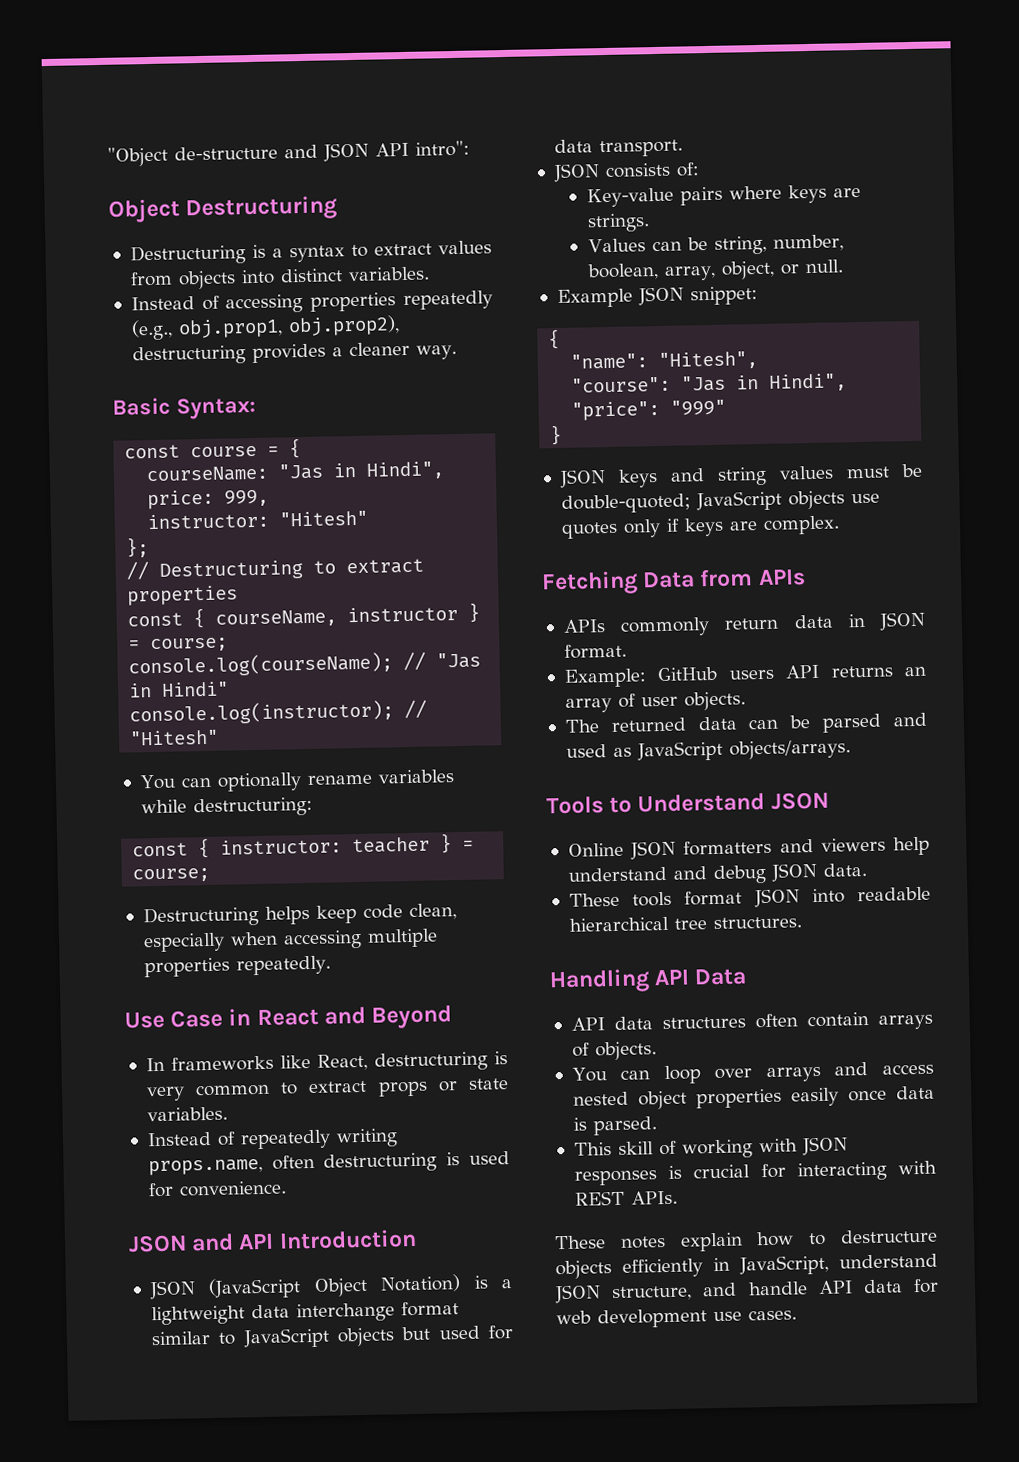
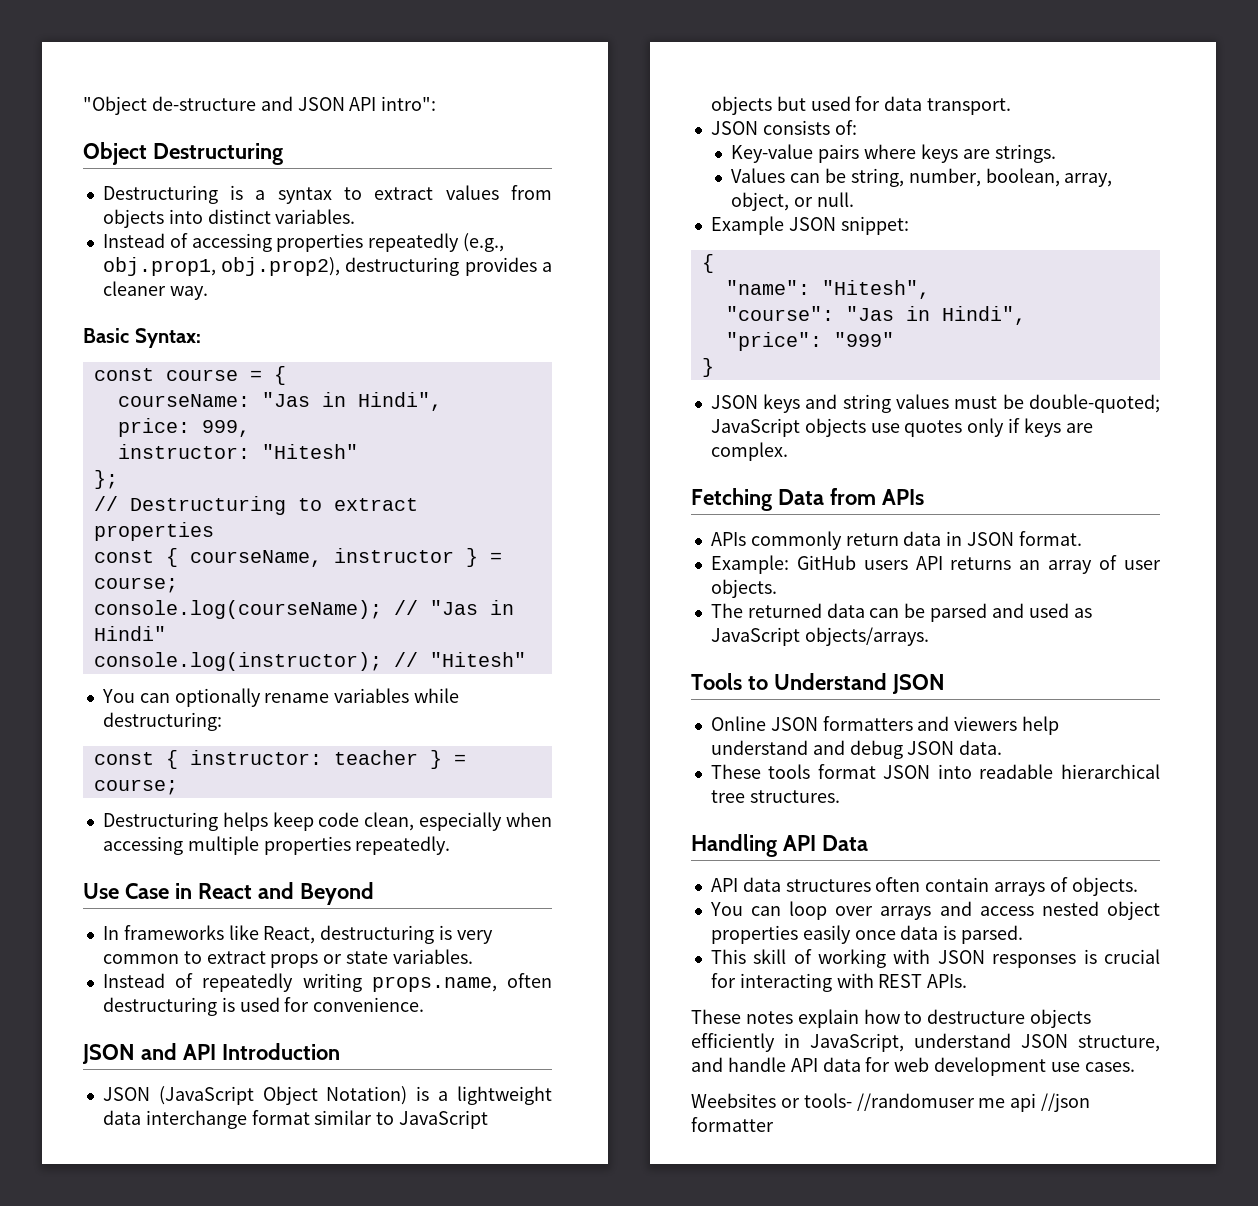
+ Weebsites or tools- //randomuser me api //json formatter

